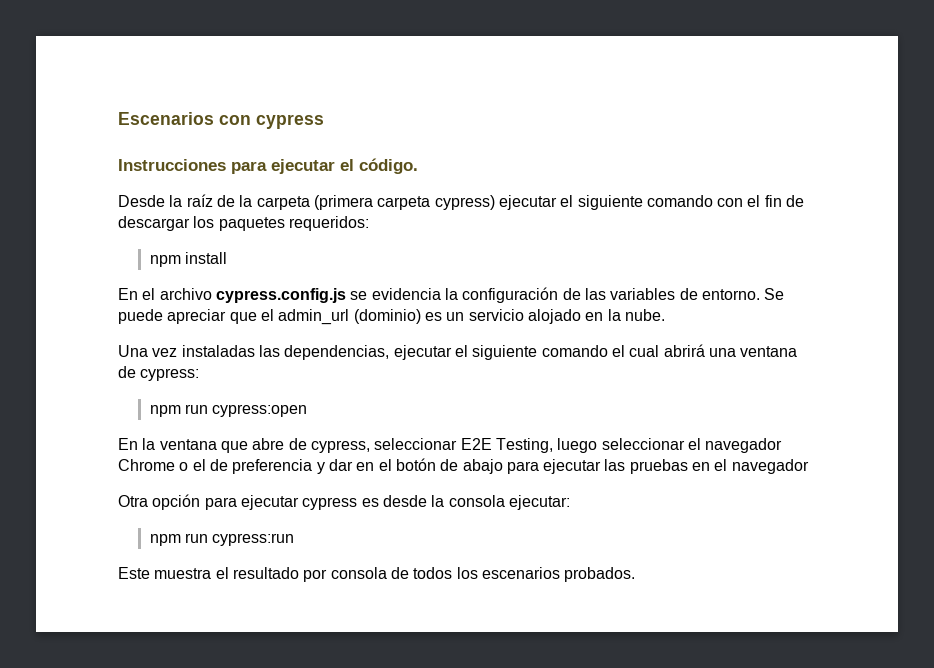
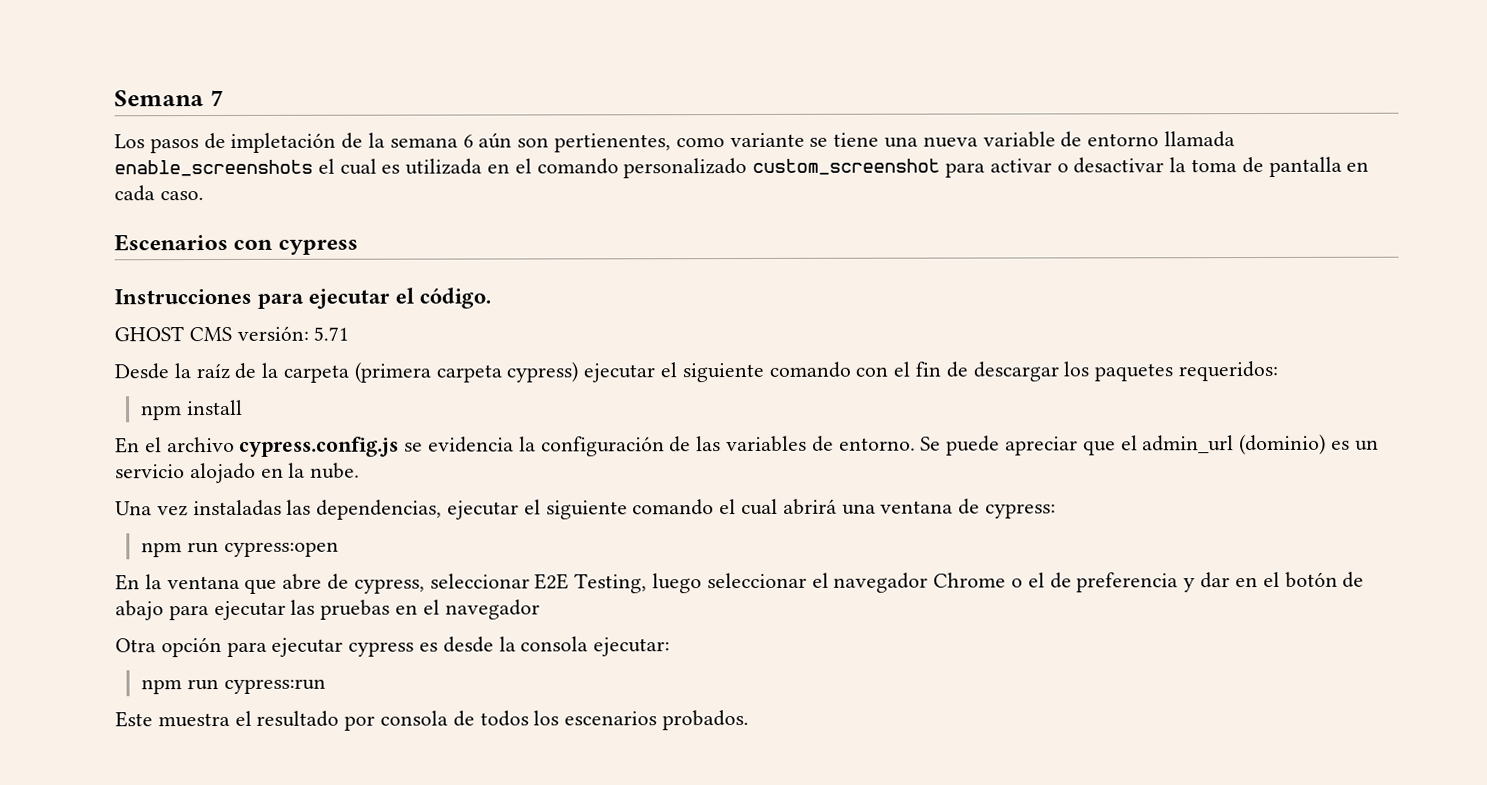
+ Semana 7
+ Los pasos de impletación de la semana 6 aún son pertienentes, como variante se tiene una nueva variable de entorno llamada enable_screenshots el cual es utilizada en el comando personalizado custom_screenshot para activar o desactivar la toma de pantalla en cada caso.
+ GHOST CMS versión: 5.71

